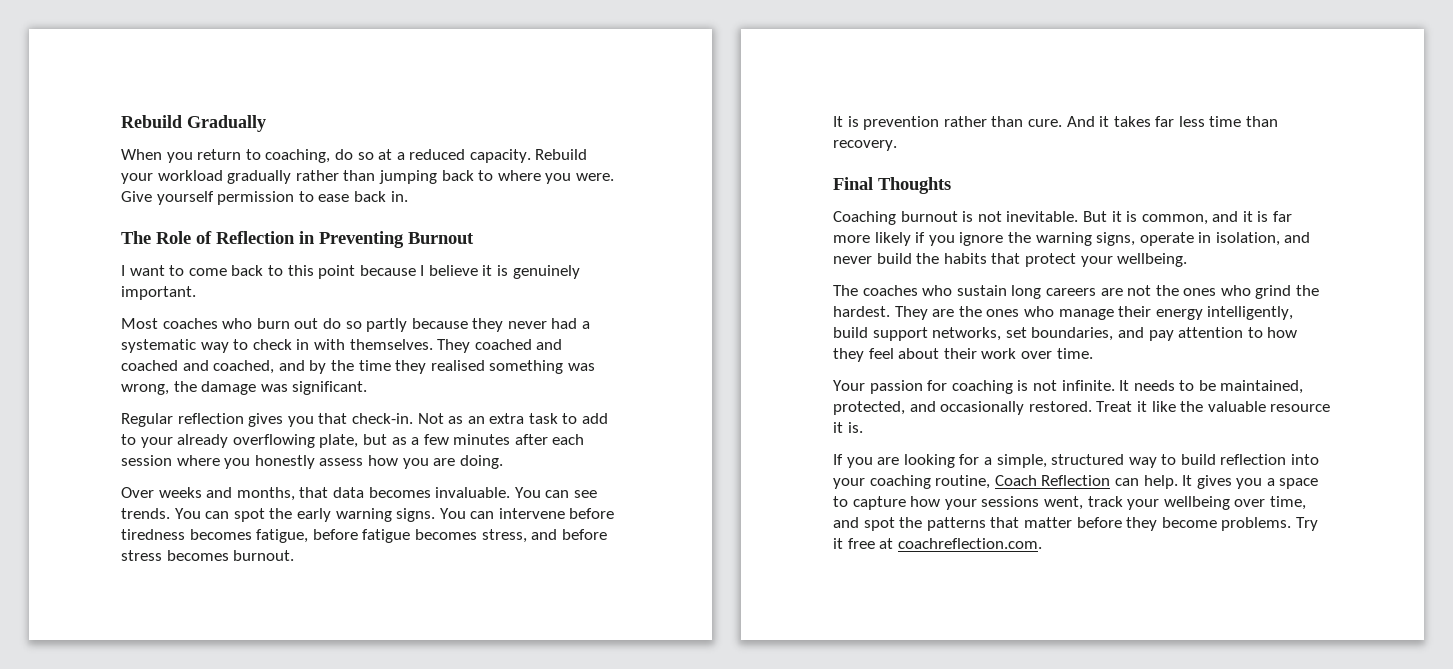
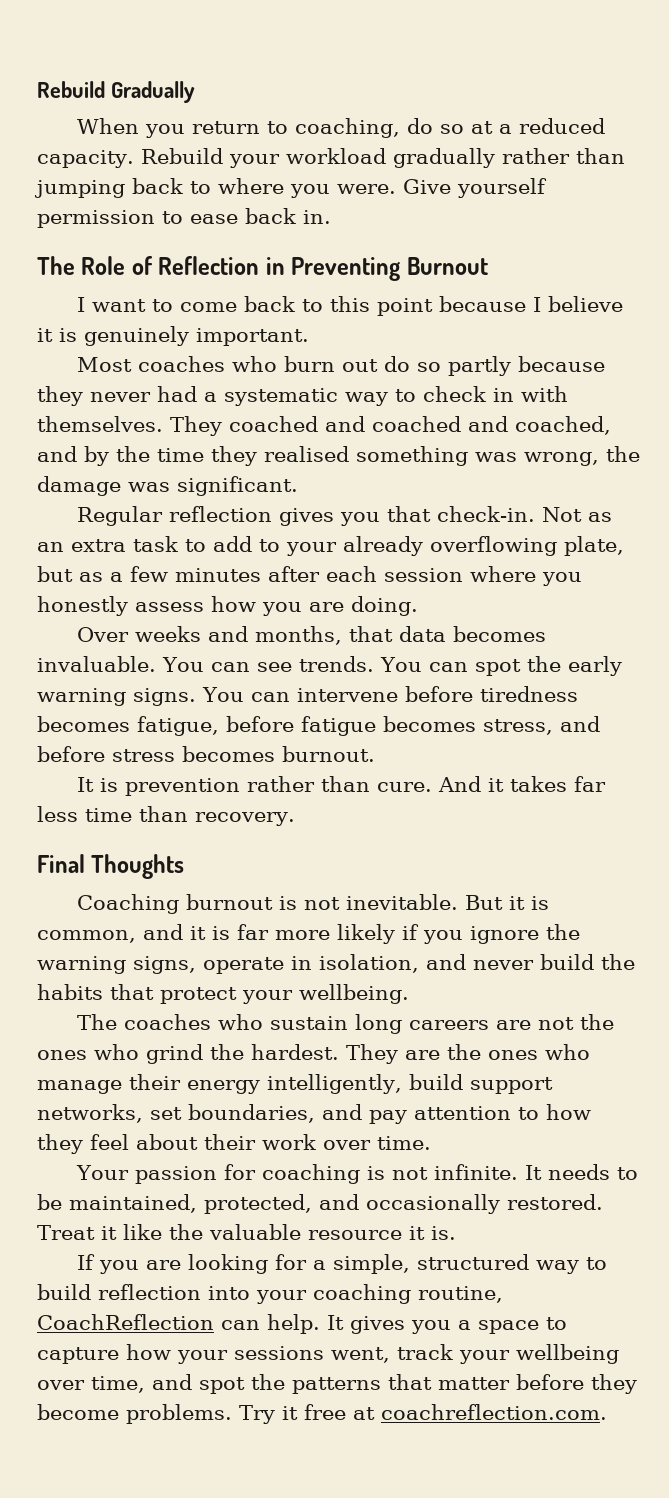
- If you are looking for a simple, structured way to build reflection into your coaching routine, Coach Reflection can help.
+ If you are looking for a simple, structured way to build reflection into your coaching routine, CoachReflection can help.

